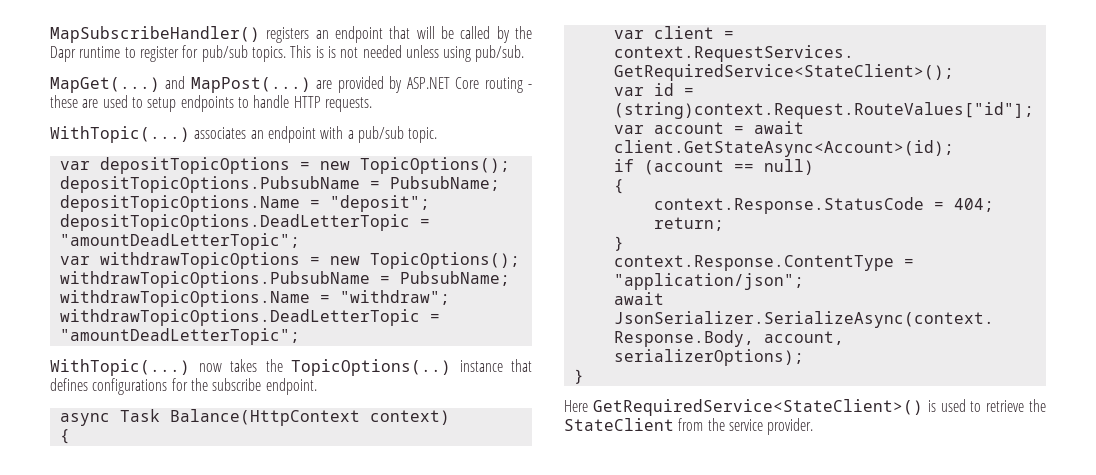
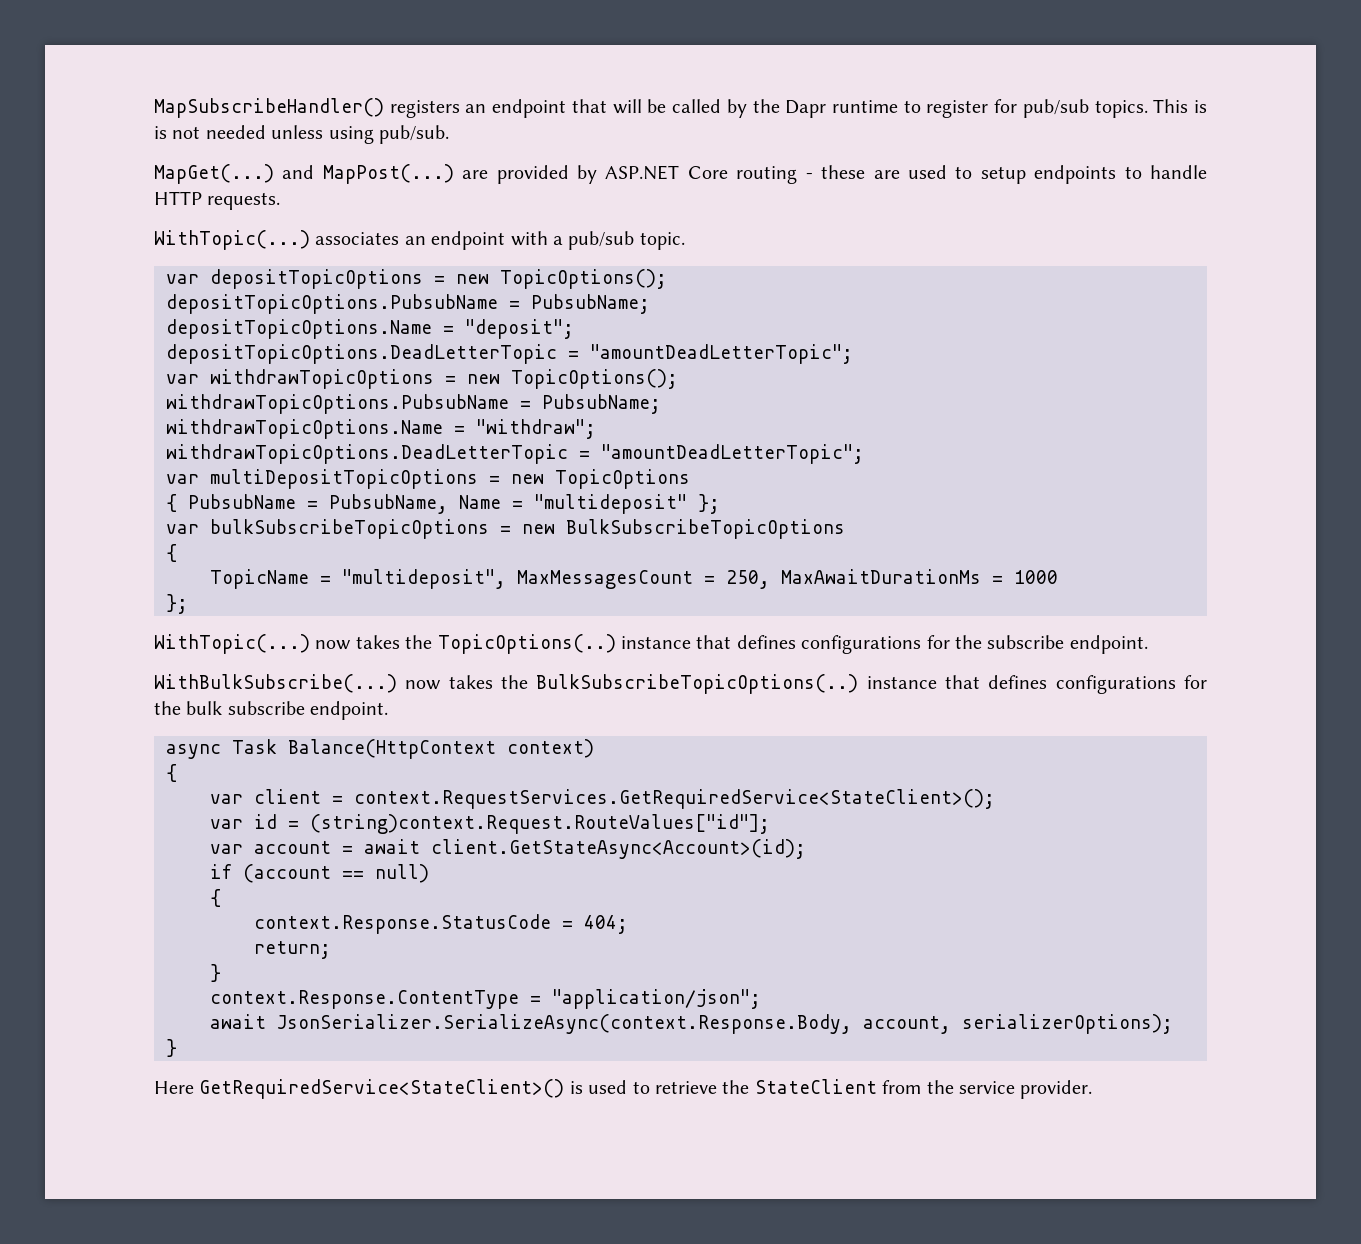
+ var multiDepositTopicOptions = new TopicOptions
+ { PubsubName = PubsubName, Name = "multideposit" };
+ var bulkSubscribeTopicOptions = new BulkSubscribeTopicOptions
+ {
+ TopicName = "multideposit", MaxMessagesCount = 250, MaxAwaitDurationMs = 1000
+ };
+ WithBulkSubscribe(...) now takes the BulkSubscribeTopicOptions(..) instance that defines configurations for the bulk subscribe endpoint.

